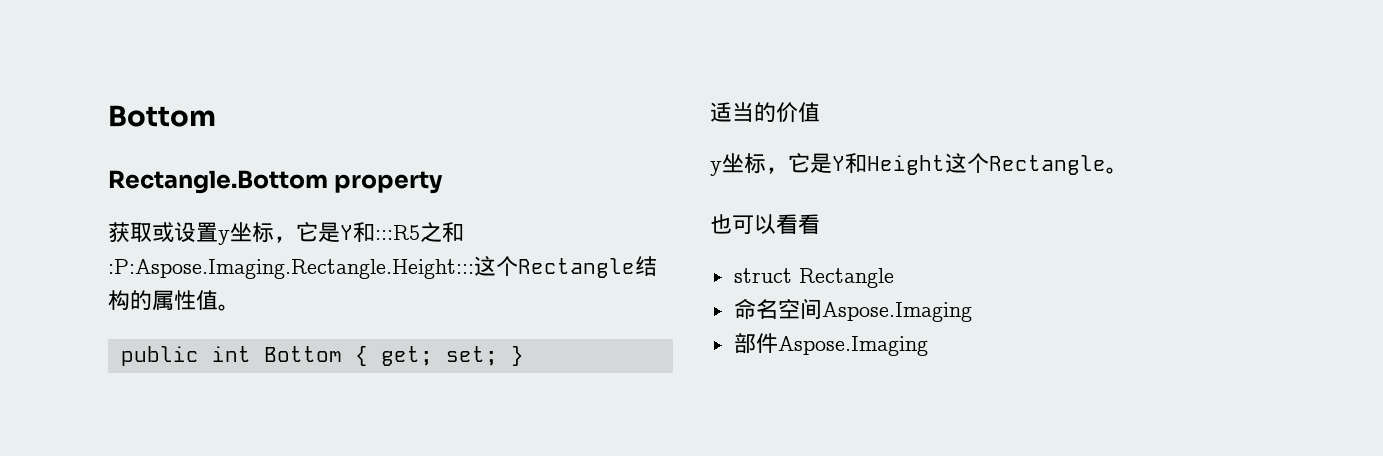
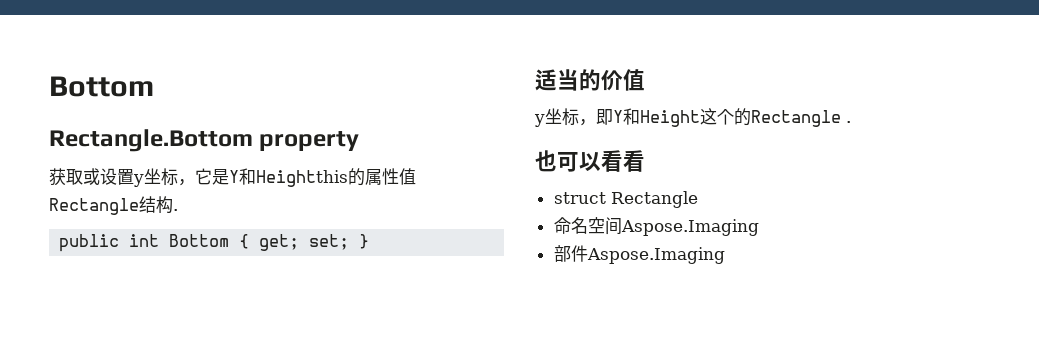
- 获取或设置y坐标，它是Y和:::R5之和:P:Aspose.Imaging.Rectangle.Height:::这个Rectangle结构的属性值。
+ 获取或设置y坐标，它是Y和Heightthis的属性值Rectangle结构.
- y坐标，它是Y和Height这个Rectangle。
+ y坐标，即Y和Height这个的Rectangle .

